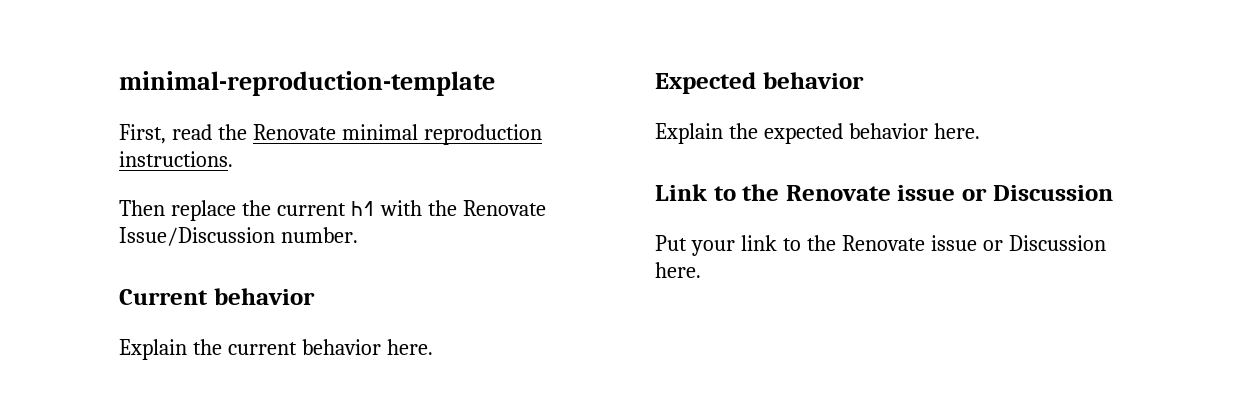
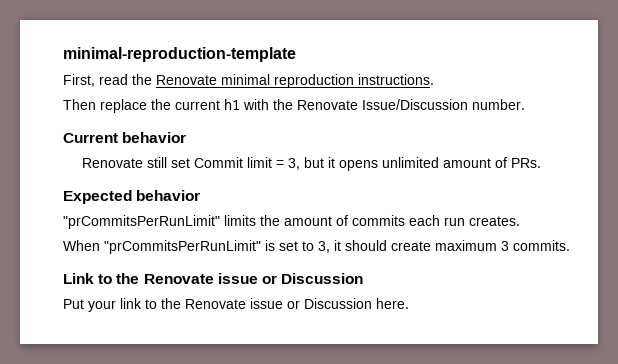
- Explain the current behavior here.
+ Renovate still set Commit limit = 3, but it opens unlimited amount of PRs.
  Expected behavior
- Explain the expected behavior here.
+ "prCommitsPerRunLimit" limits the amount of commits each run creates.
+ When "prCommitsPerRunLimit" is set to 3, it should create maximum 3 commits.

